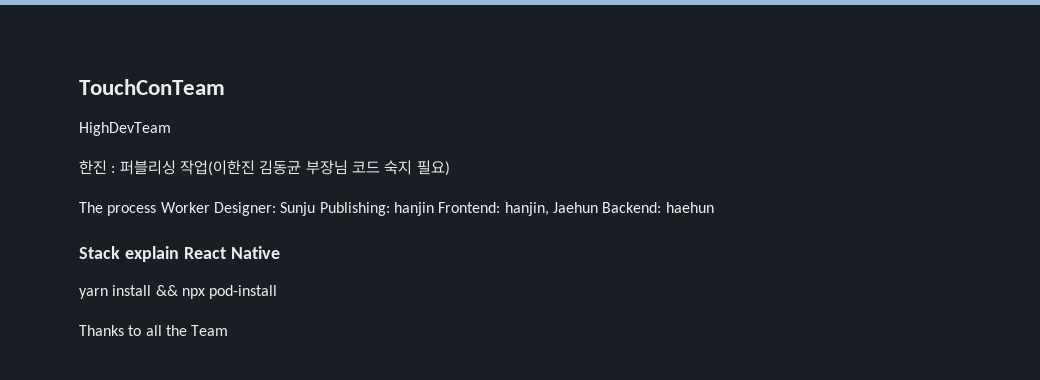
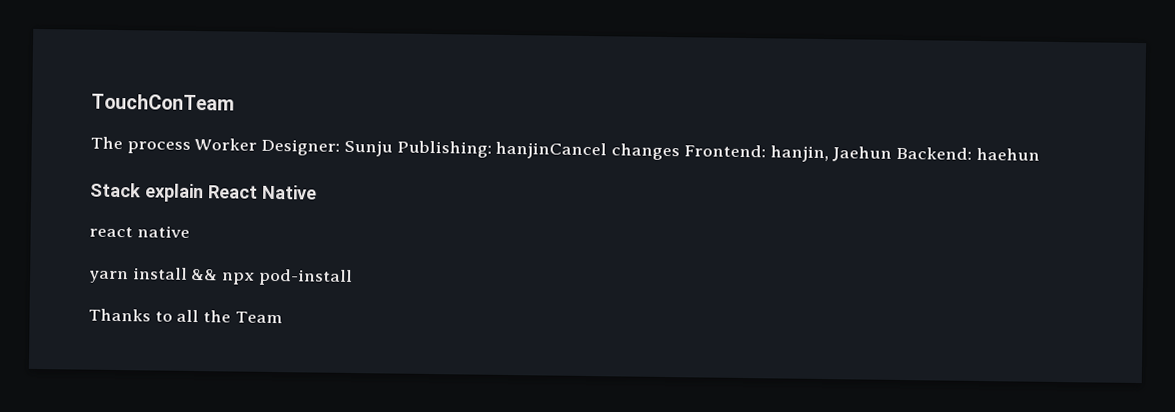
- HighDevTeam
- 한진 : 퍼블리싱 작업(이한진 김동균 부장님 코드 숙지 필요)
- The process Worker Designer: Sunju Publishing: hanjin Frontend: hanjin, Jaehun Backend: haehun
+ The process Worker Designer: Sunju Publishing: hanjinCancel changes Frontend: hanjin, Jaehun Backend: haehun
+ react native

